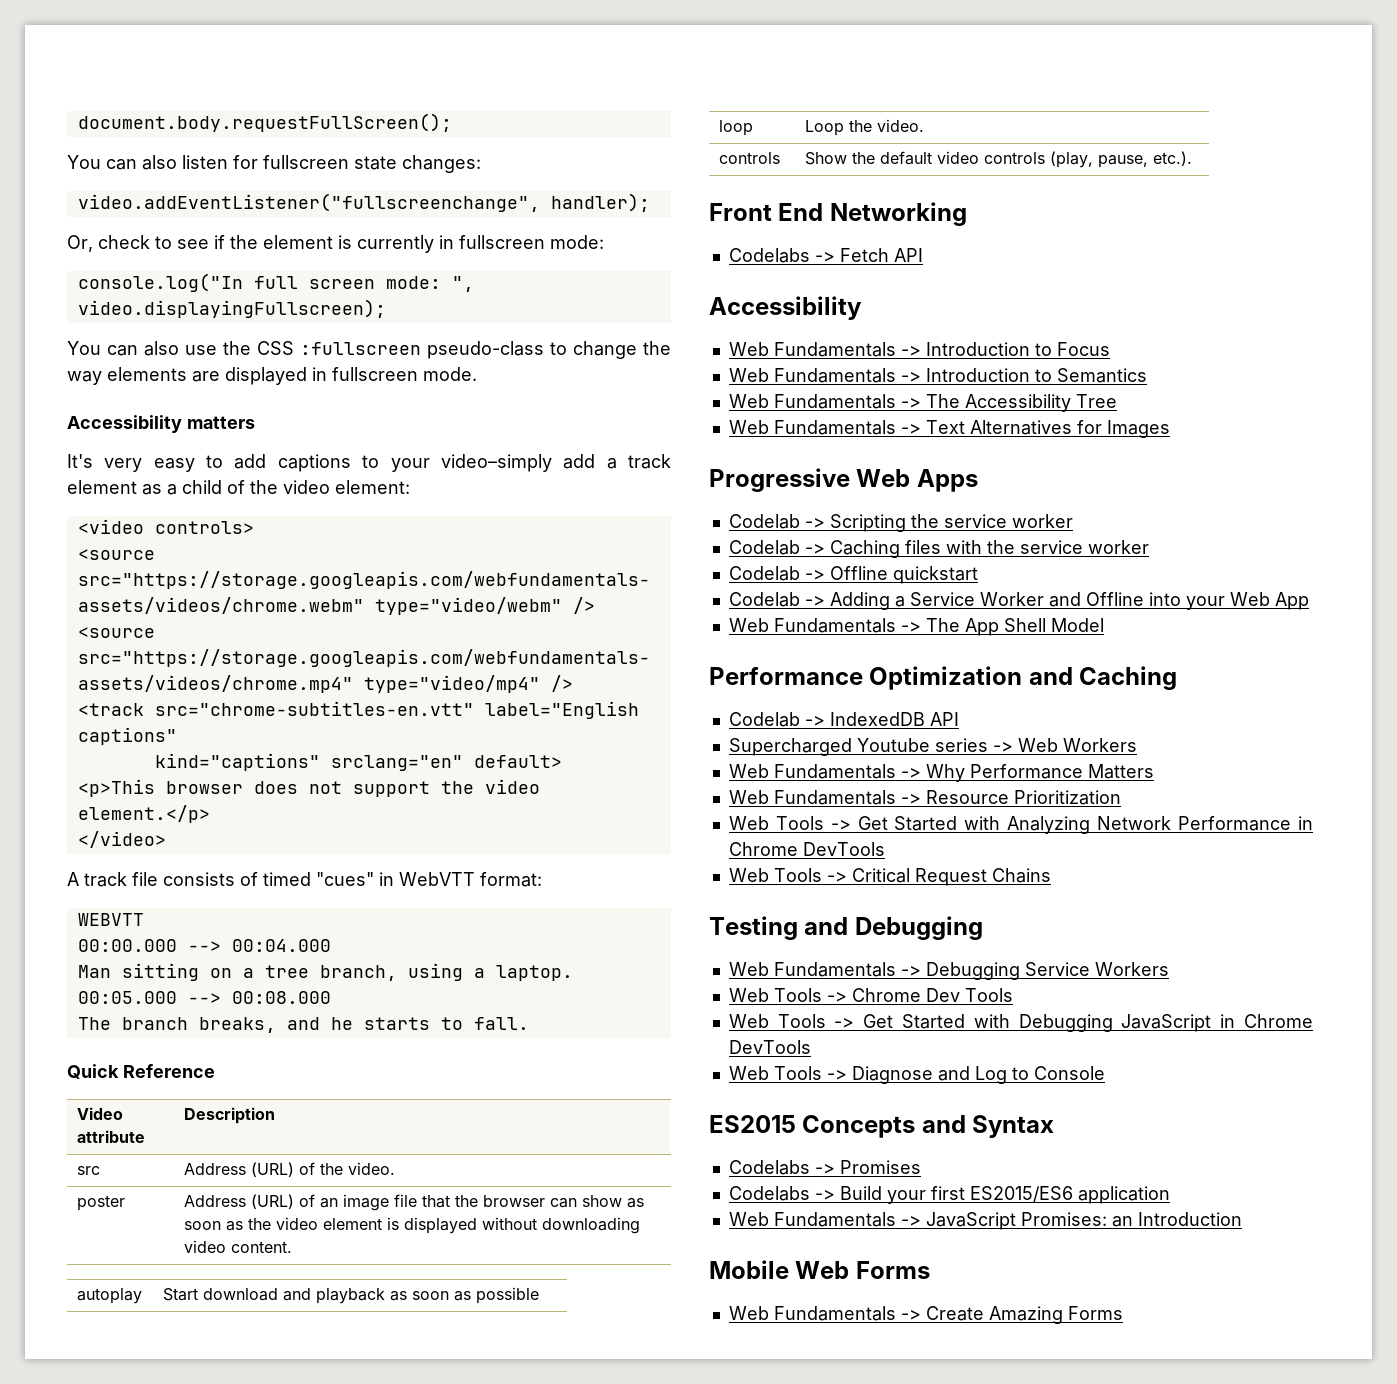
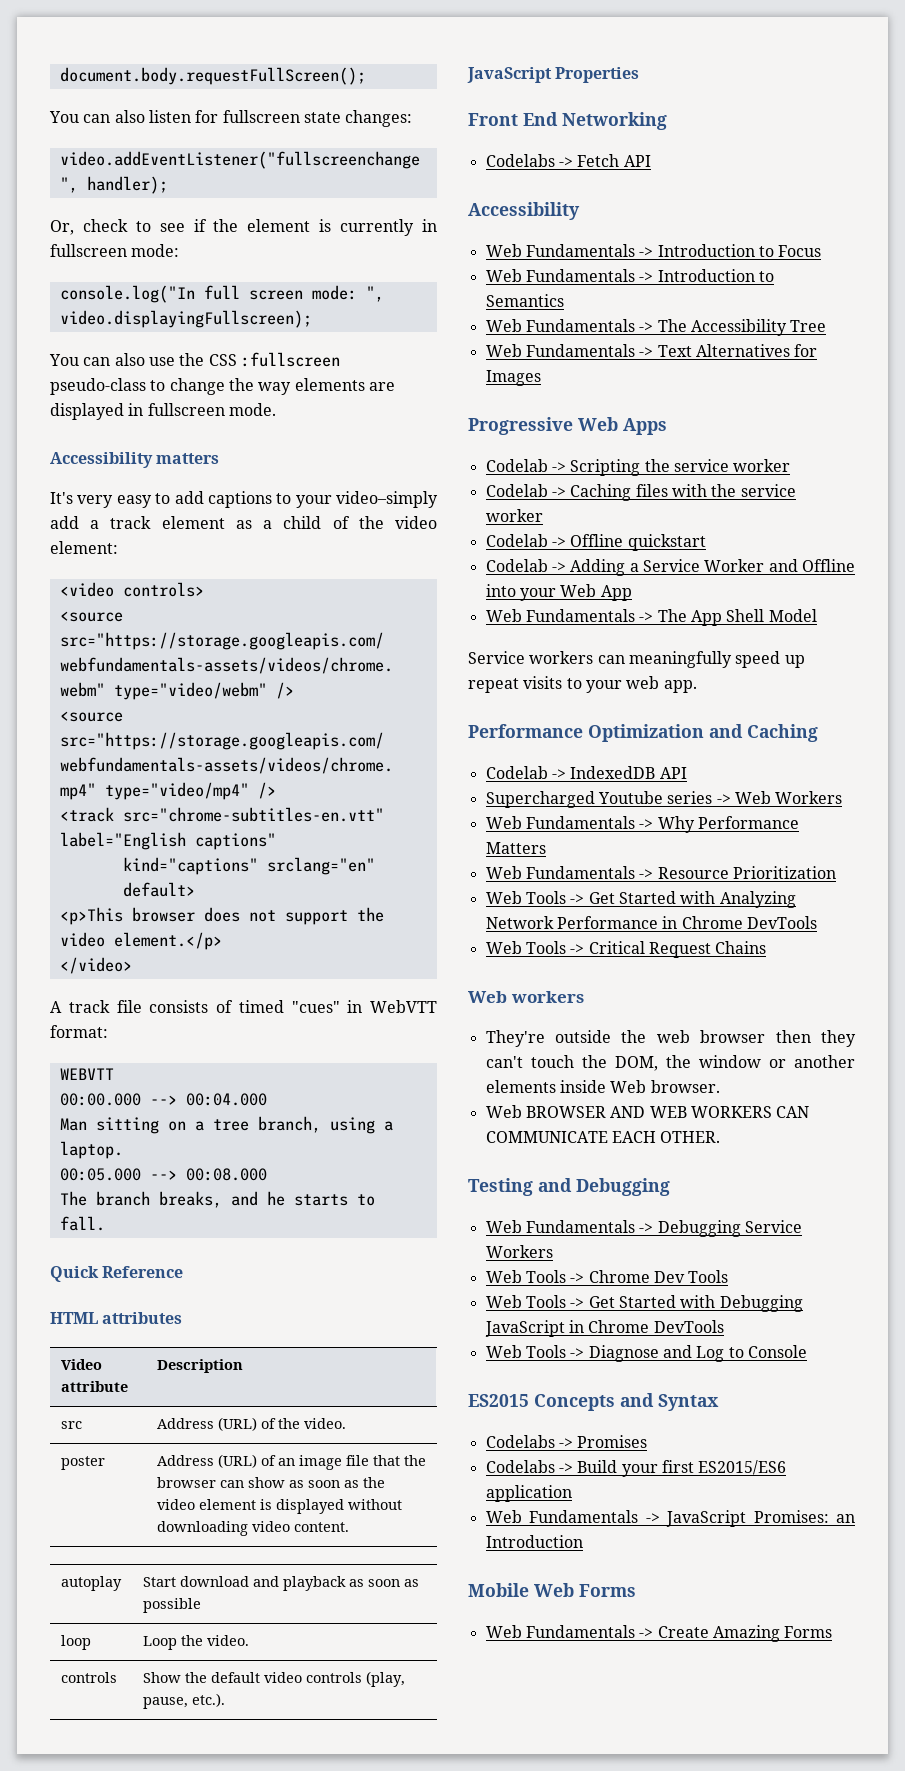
+ HTML attributes
+ JavaScript Properties
+ Service workers can meaningfully speed up repeat visits to your web app.
+ Web workers
+ They're outside the web browser then they can't touch the DOM, the window or another elements inside Web browser.
+ Web BROWSER AND WEB WORKERS CAN COMMUNICATE EACH OTHER.

